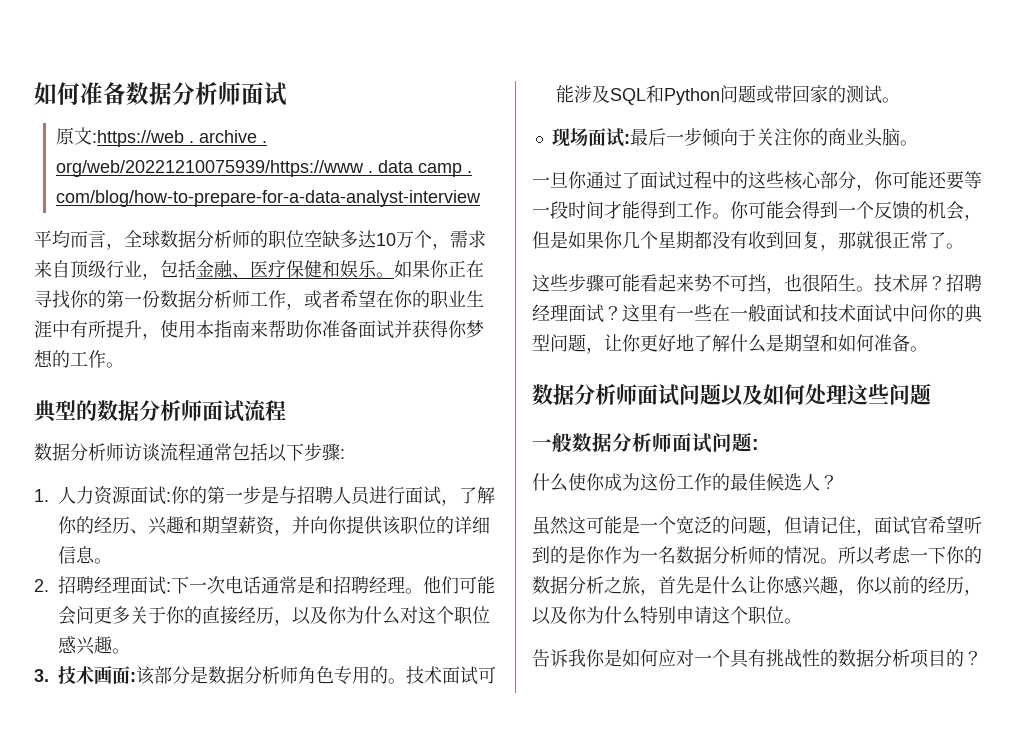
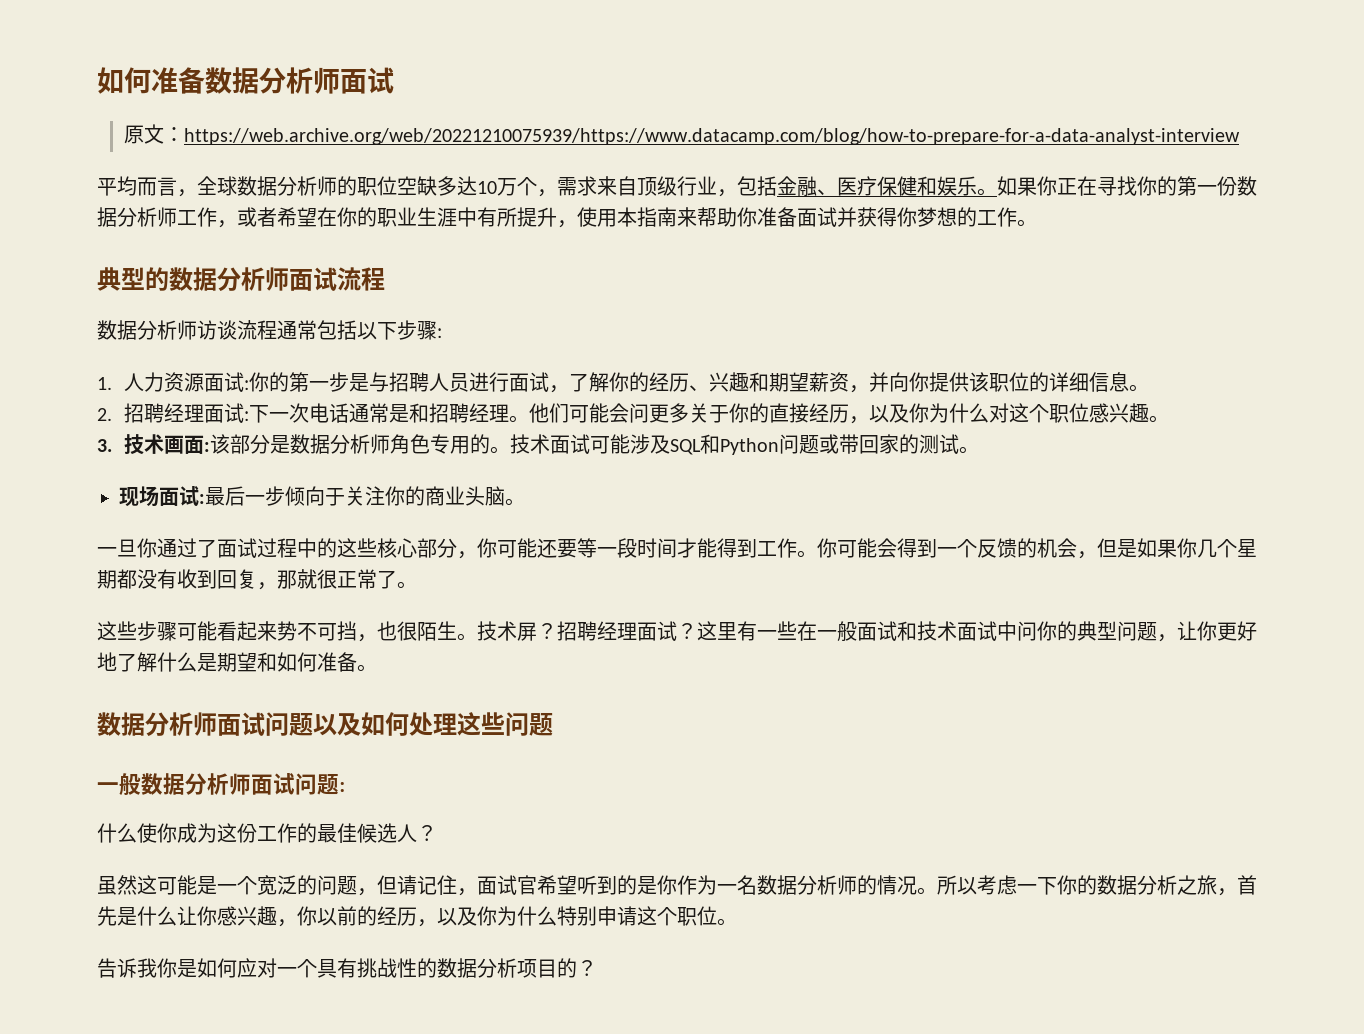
- 原文:https://web . archive . org/web/20221210075939/https://www . data camp . com/blog/how-to-prepare-for-a-data-analyst-interview
+ 原文：https://web.archive.org/web/20221210075939/https://www.datacamp.com/blog/how-to-prepare-for-a-data-analyst-interview

